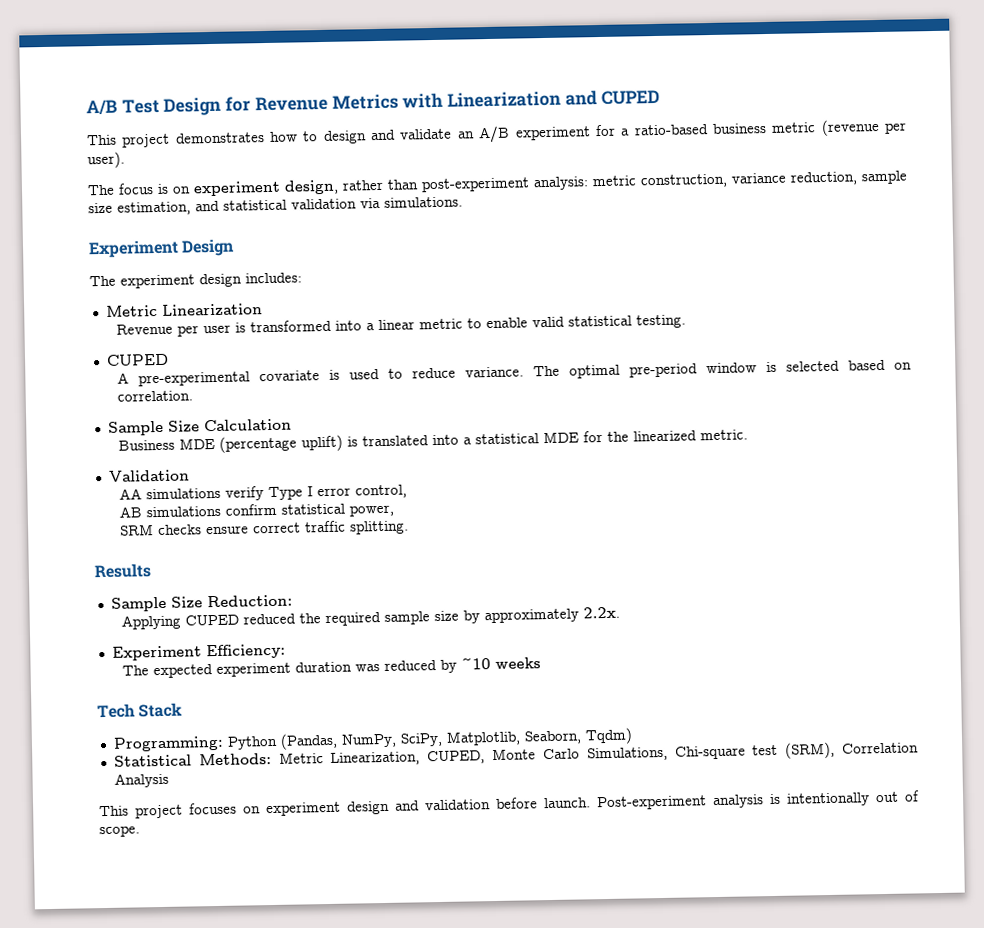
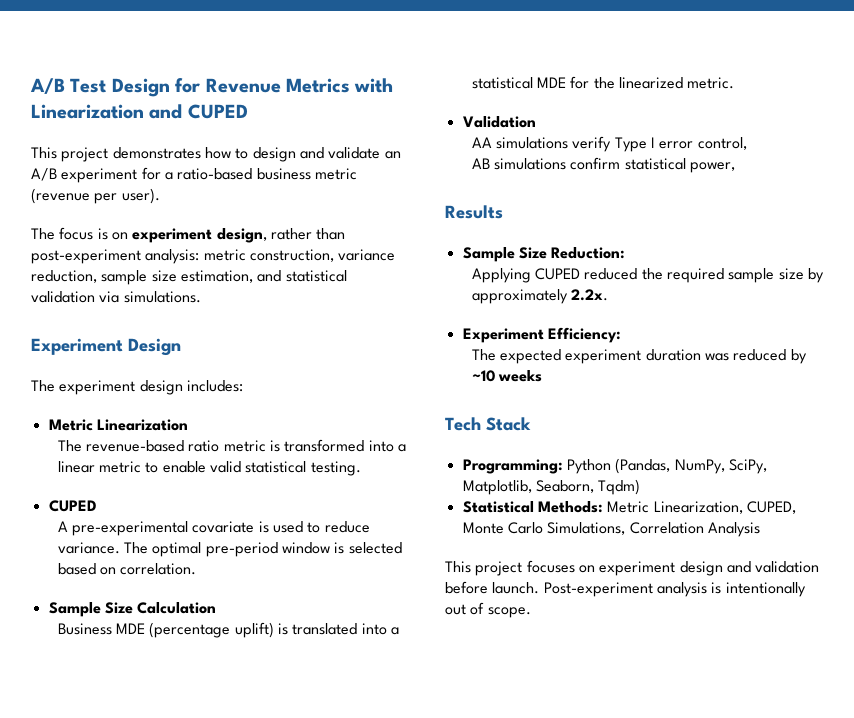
- Revenue per user is transformed into a linear metric to enable valid statistical testing.
+ The revenue-based ratio metric is transformed into a linear metric to enable valid statistical testing.
- SRM checks ensure correct traffic splitting.
- Statistical Methods: Metric Linearization, CUPED, Monte Carlo Simulations, Chi-square test (SRM), Correlation Analysis
+ Statistical Methods: Metric Linearization, CUPED, Monte Carlo Simulations, Correlation Analysis

